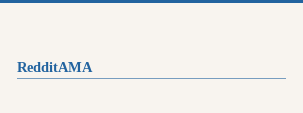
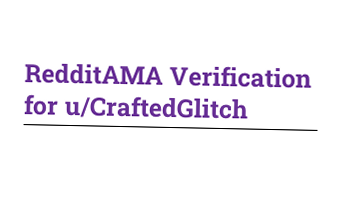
- RedditAMA
+ RedditAMA Verification for u/CraftedGlitch

